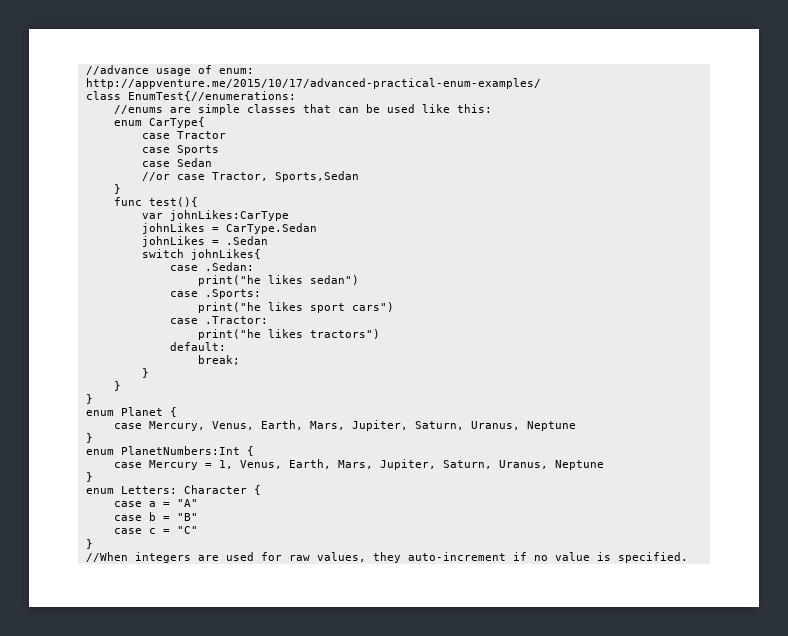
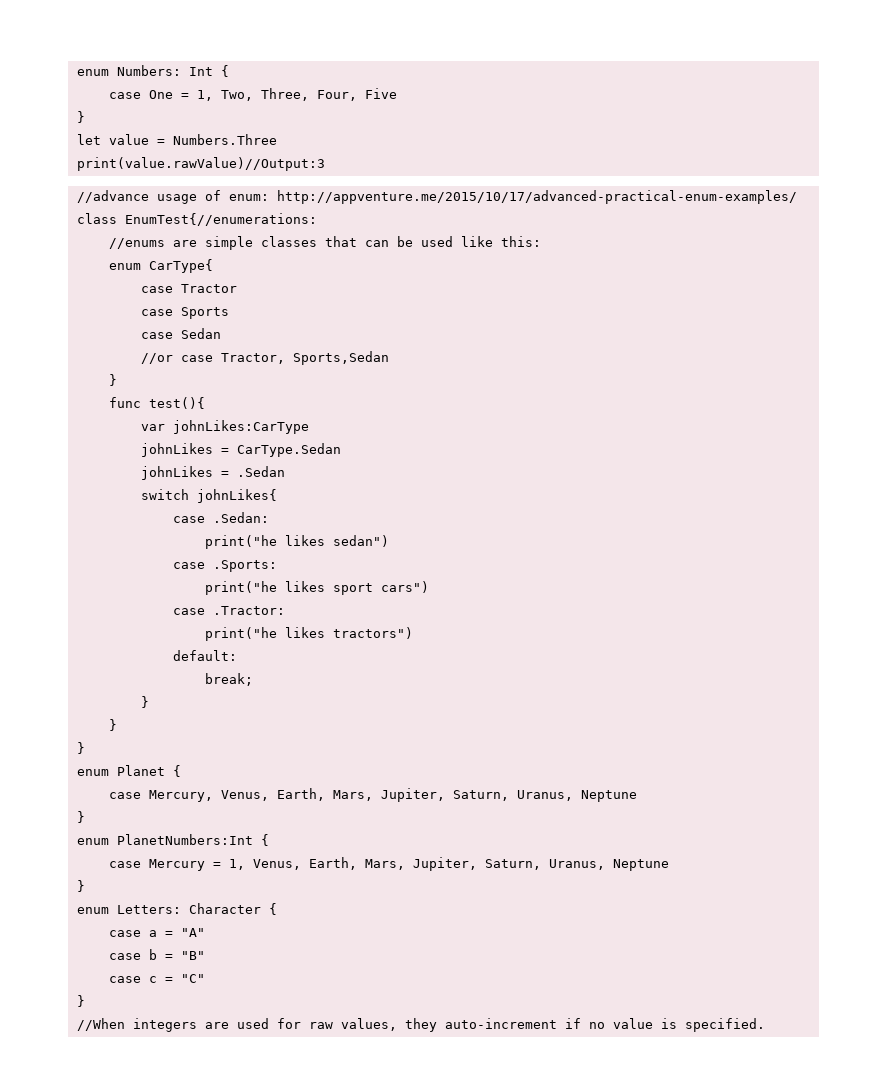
+ enum Numbers: Int {
+ case One = 1, Two, Three, Four, Five
+ }
+ let value = Numbers.Three
+ print(value.rawValue)//Output:3

